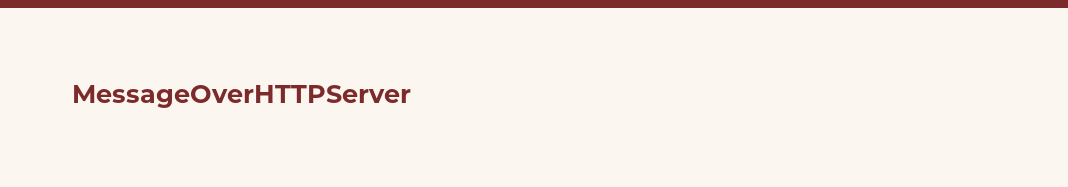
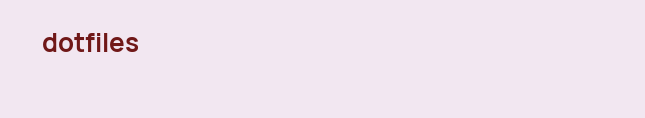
- MessageOverHTTPServer
+ dotfiles

